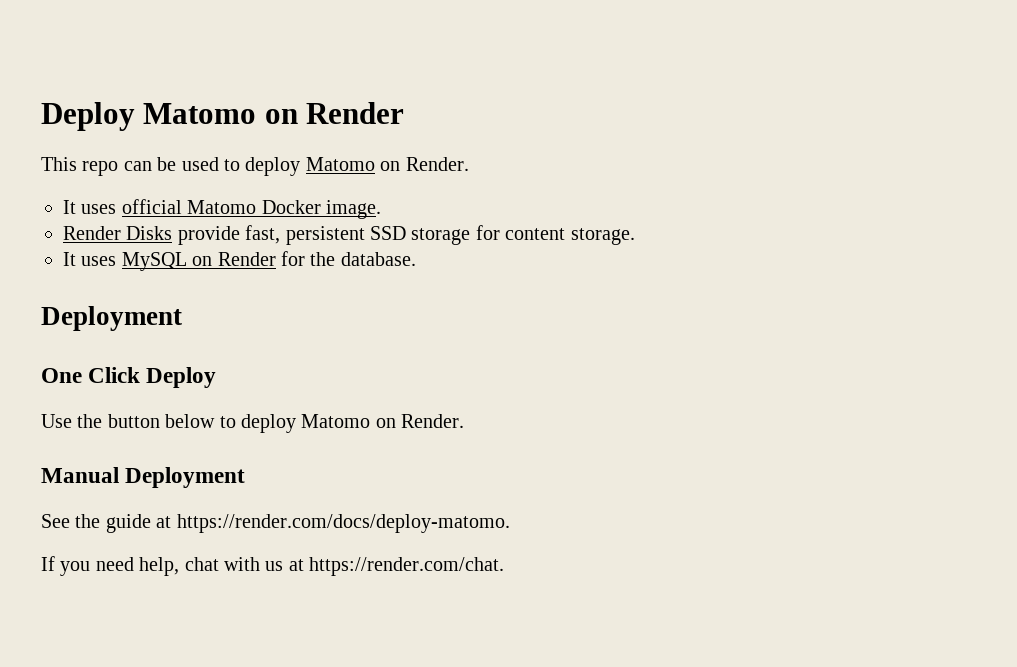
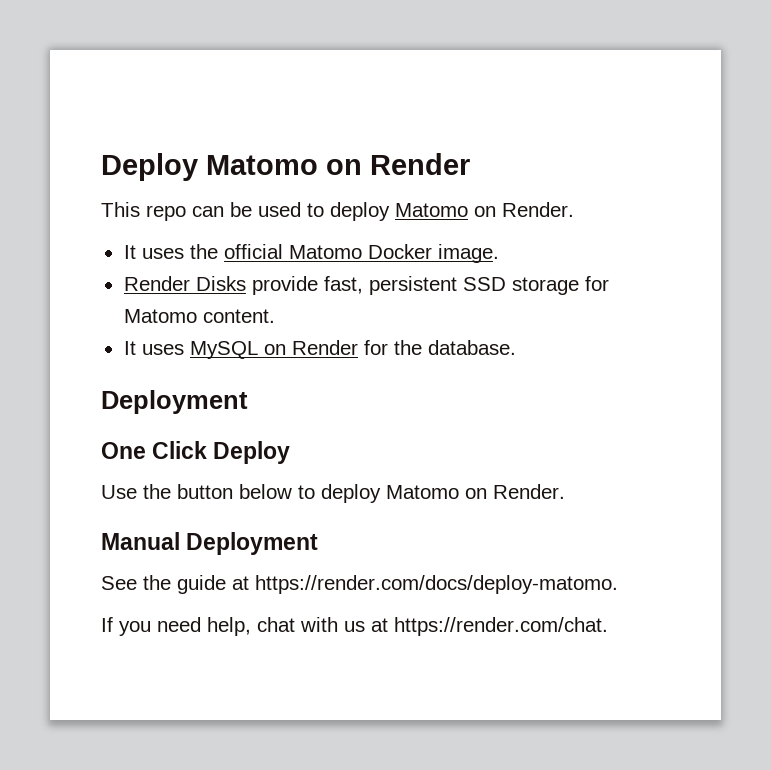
- It uses official Matomo Docker image.
+ It uses the official Matomo Docker image.
- Render Disks provide fast, persistent SSD storage for content storage.
+ Render Disks provide fast, persistent SSD storage for Matomo content.

